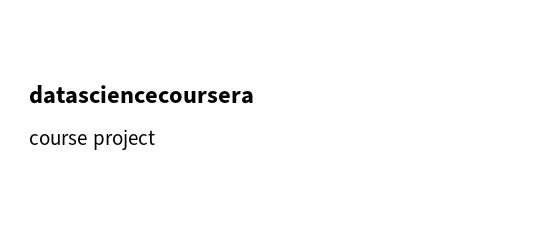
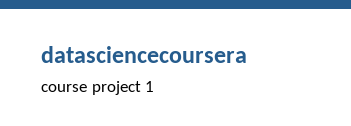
- course project
+ course project 1

